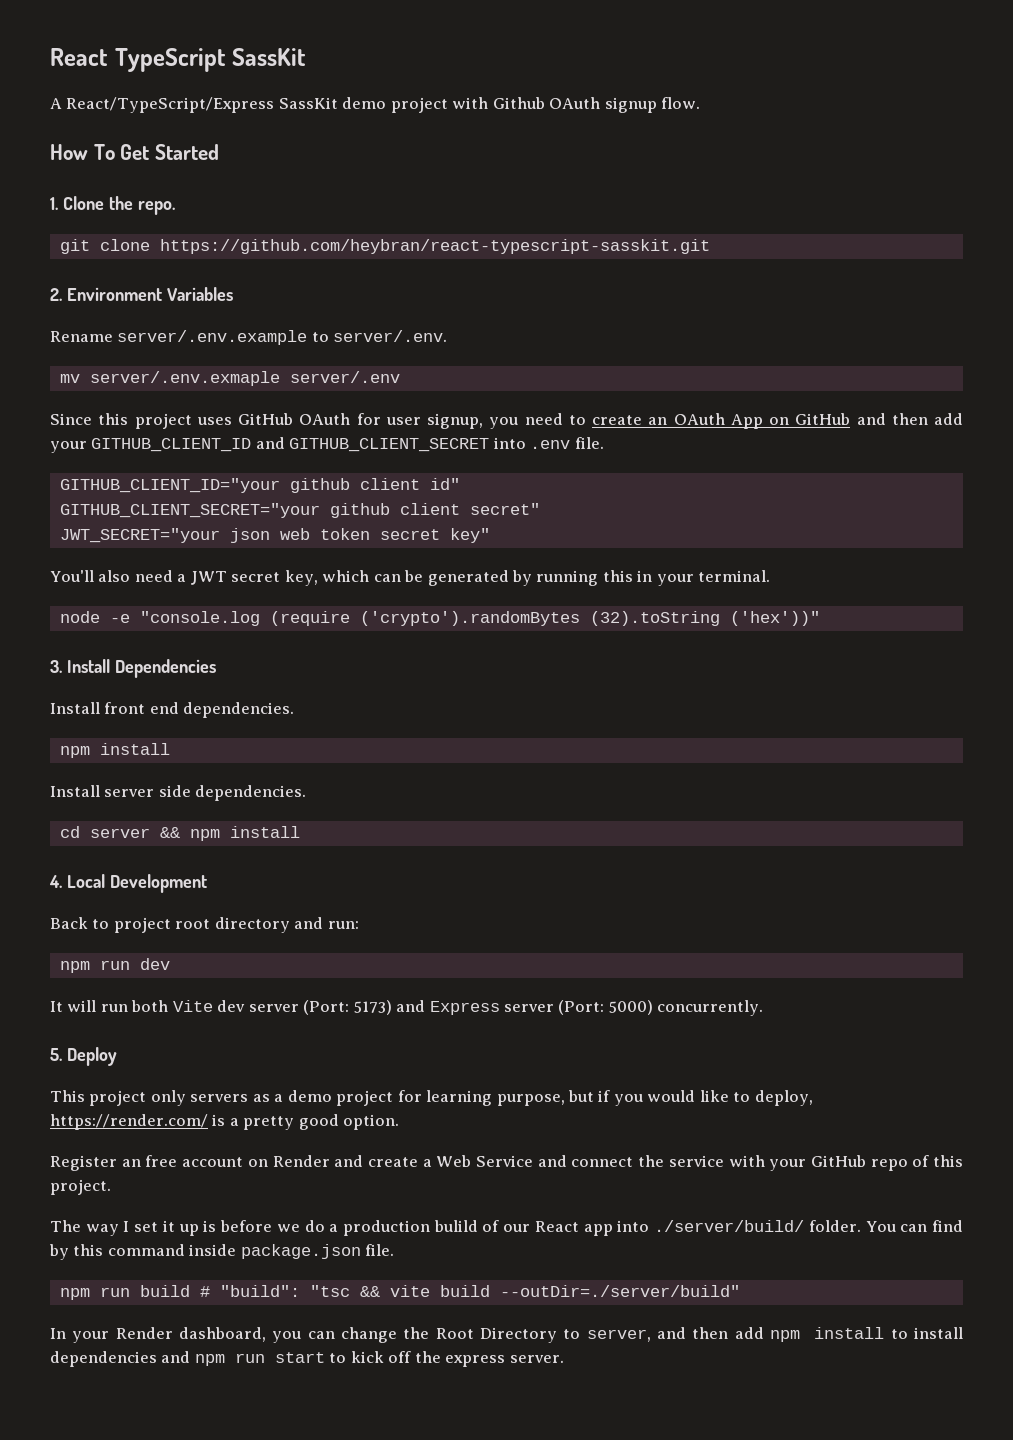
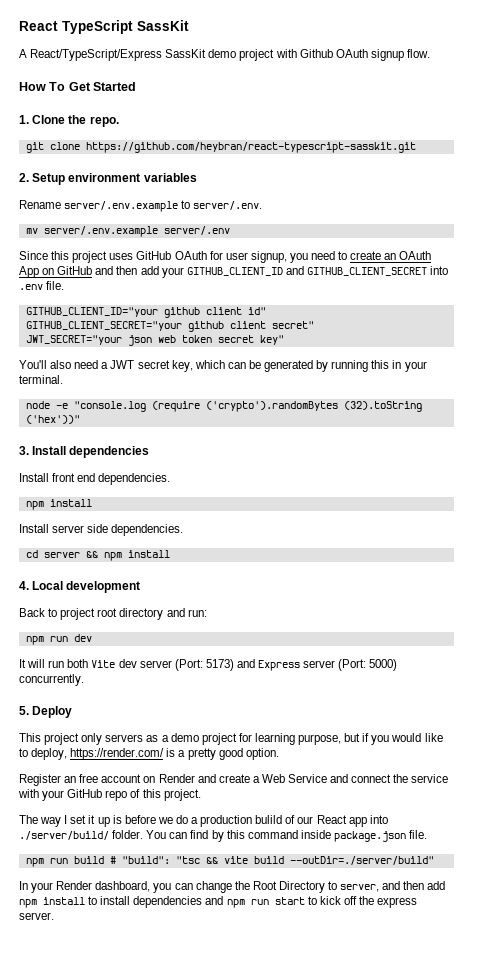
- 2. Environment Variables
+ 2. Setup environment variables
- mv server/.env.exmaple server/.env
+ mv server/.env.example server/.env
- 3. Install Dependencies
+ 3. Install dependencies
- 4. Local Development
+ 4. Local development

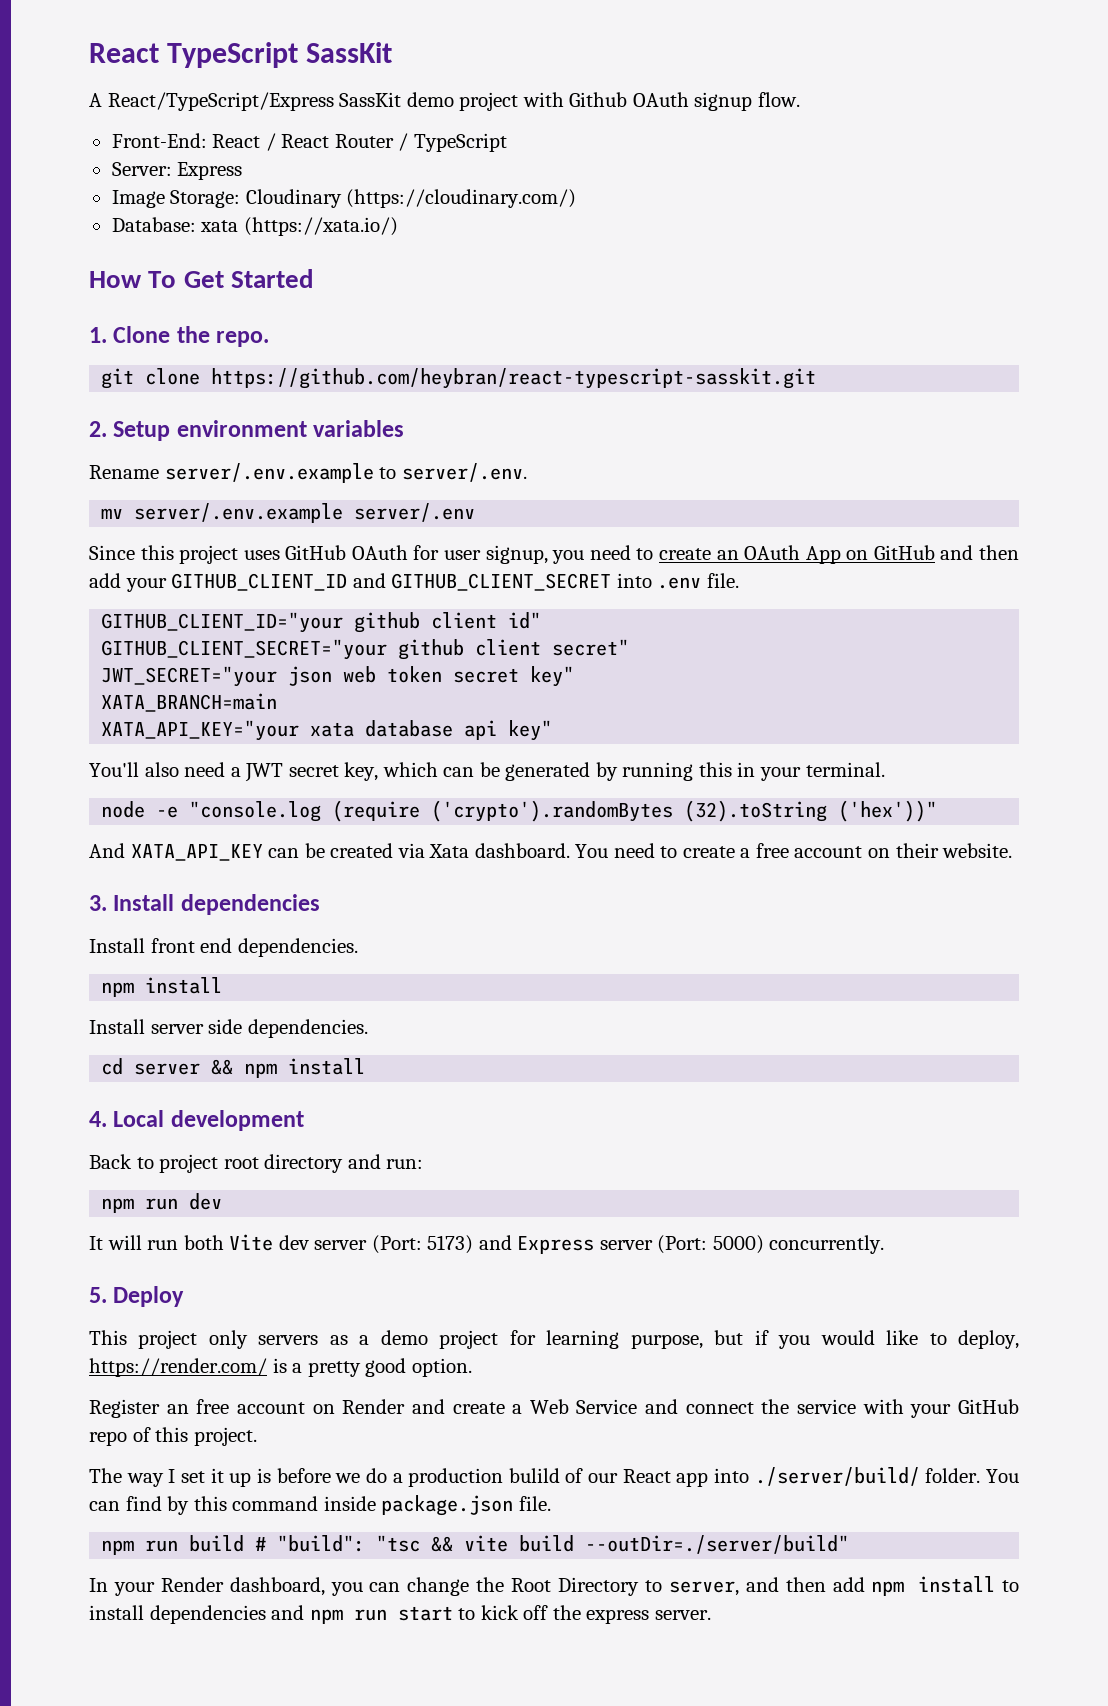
+ Front-End: React / React Router / TypeScript
+ Server: Express
+ Image Storage: Cloudinary (https://cloudinary.com/)
+ Database: xata (https://xata.io/)
+ XATA_BRANCH=main
+ XATA_API_KEY="your xata database api key"
+ And XATA_API_KEY can be created via Xata dashboard. You need to create a free account on their website.

